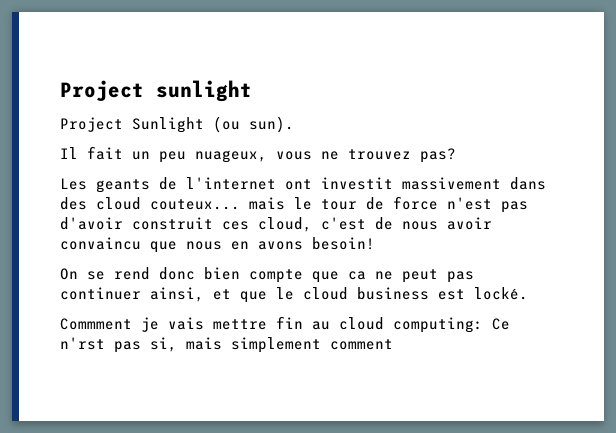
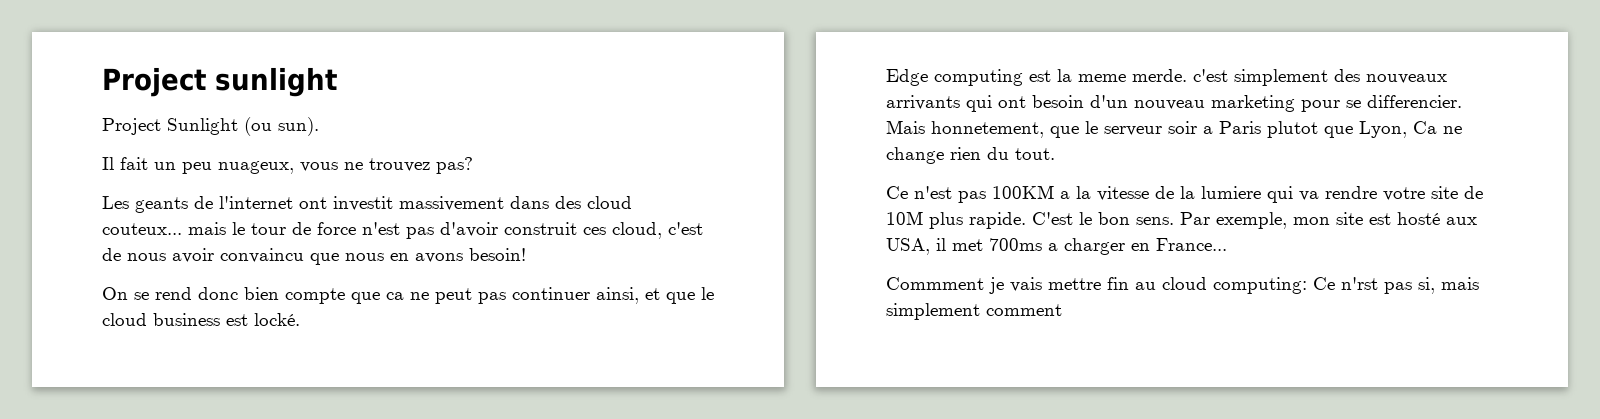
+ Edge computing est la meme merde. c'est simplement des nouveaux arrivants qui ont besoin d'un nouveau marketing pour se differencier. Mais honnetement, que le serveur soir a Paris plutot que Lyon, Ca ne change rien du tout.
+ Ce n'est pas 100KM a la vitesse de la lumiere qui va rendre votre site de 10M plus rapide. C'est le bon sens. Par exemple, mon site est hosté aux USA, il met 700ms a charger en France...

